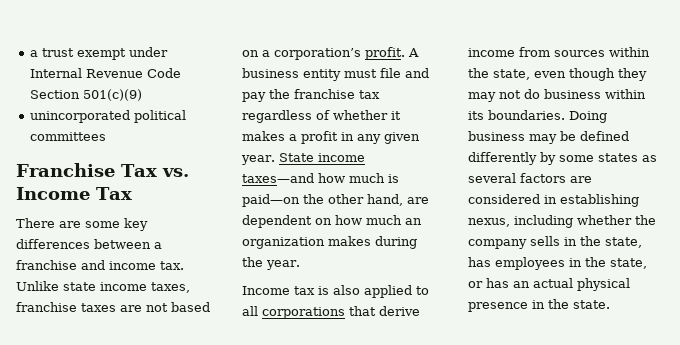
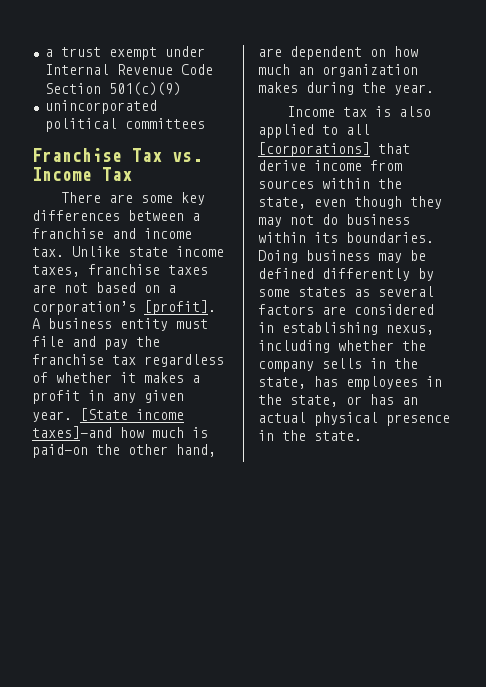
- Unlike state income taxes, franchise taxes are not based on a corporation’s profit.
+ Unlike state income taxes, franchise taxes are not based on a corporation’s [profit].
- State income taxes—and how much is paid—on the other hand, are dependent on how much an organization makes during the year.
+ [State income taxes]—and how much is paid—on the other hand, are dependent on how much an organization makes during the year.
- Income tax is also applied to all corporations that derive income from sources within the state, even though they may not do business within its boundaries.
+ Income tax is also applied to all [corporations] that derive income from sources within the state, even though they may not do business within its boundaries.

